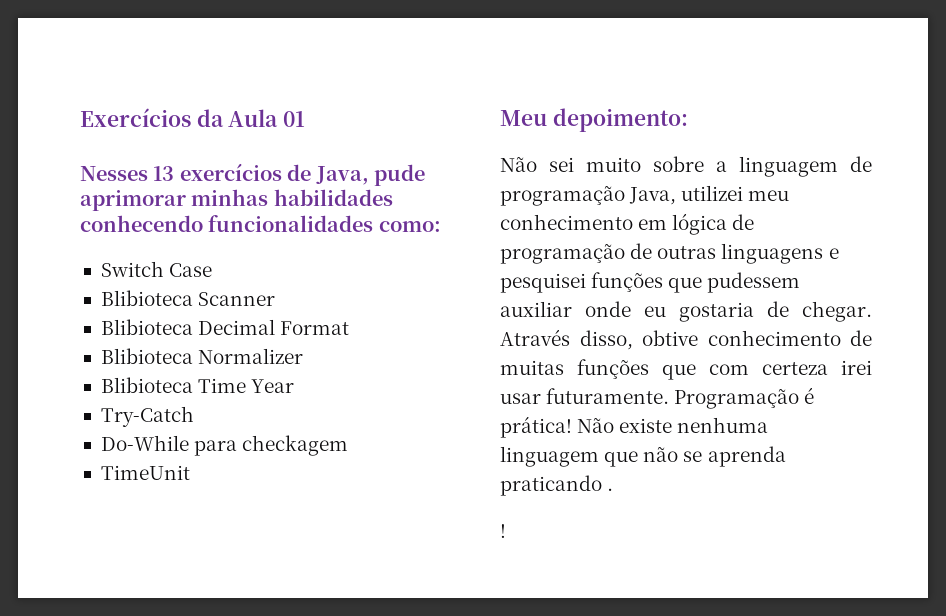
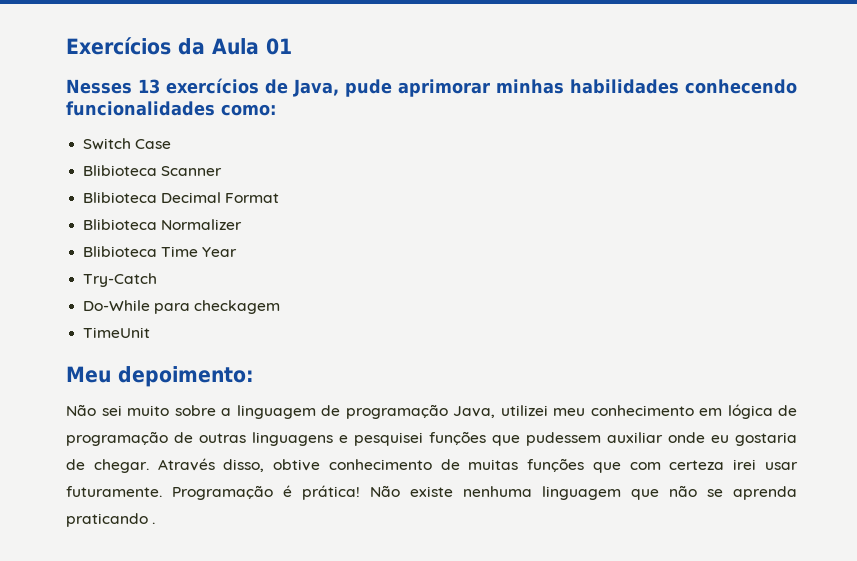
- !

